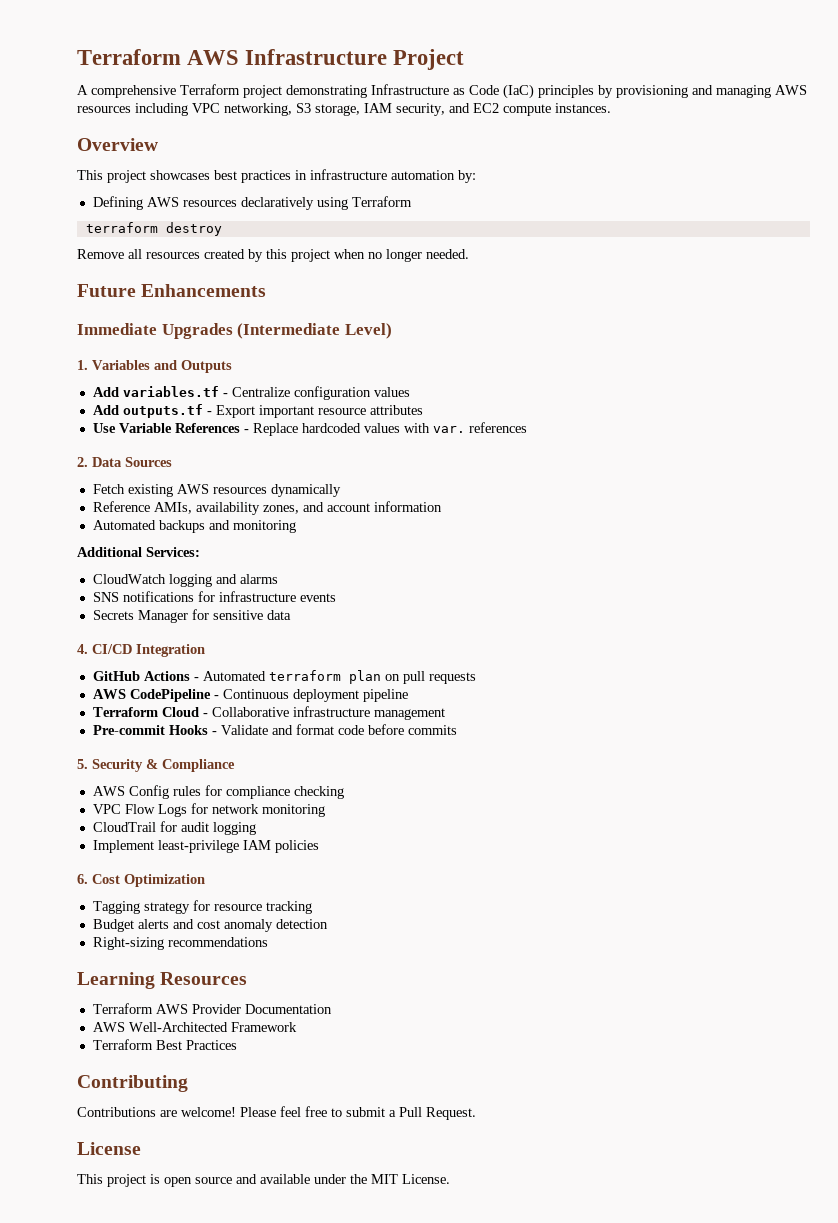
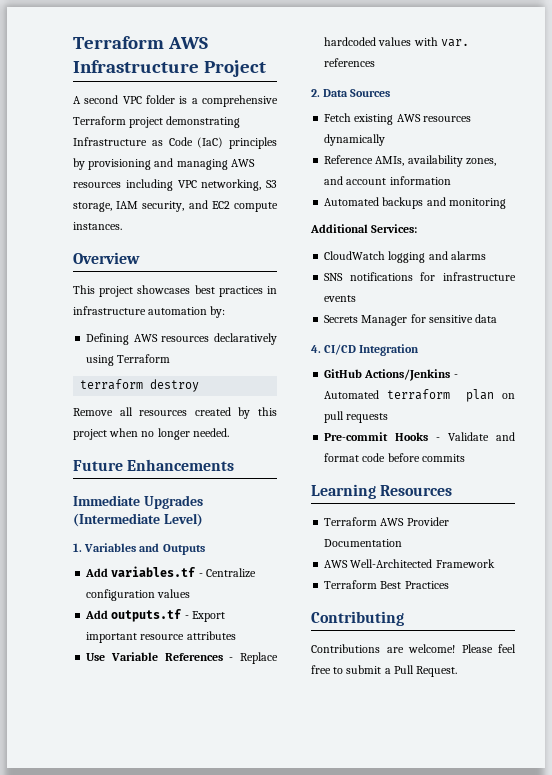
- A comprehensive Terraform project demonstrating Infrastructure as Code (IaC) principles by provisioning and managing AWS resources including VPC networking, S3 storage, IAM security, and EC2 compute instances.
+ A second VPC folder is a comprehensive Terraform project demonstrating Infrastructure as Code (IaC) principles by provisioning and managing AWS resources including VPC networking, S3 storage, IAM security, and EC2 compute instances.
- GitHub Actions - Automated terraform plan on pull requests
+ GitHub Actions/Jenkins - Automated terraform plan on pull requests
- AWS CodePipeline - Continuous deployment pipeline
- Terraform Cloud - Collaborative infrastructure management
- 5. Security & Compliance
- AWS Config rules for compliance checking
- VPC Flow Logs for network monitoring
- CloudTrail for audit logging
- Implement least-privilege IAM policies
- 6. Cost Optimization
- Tagging strategy for resource tracking
- Budget alerts and cost anomaly detection
- Right-sizing recommendations
- License
- This project is open source and available under the MIT License.

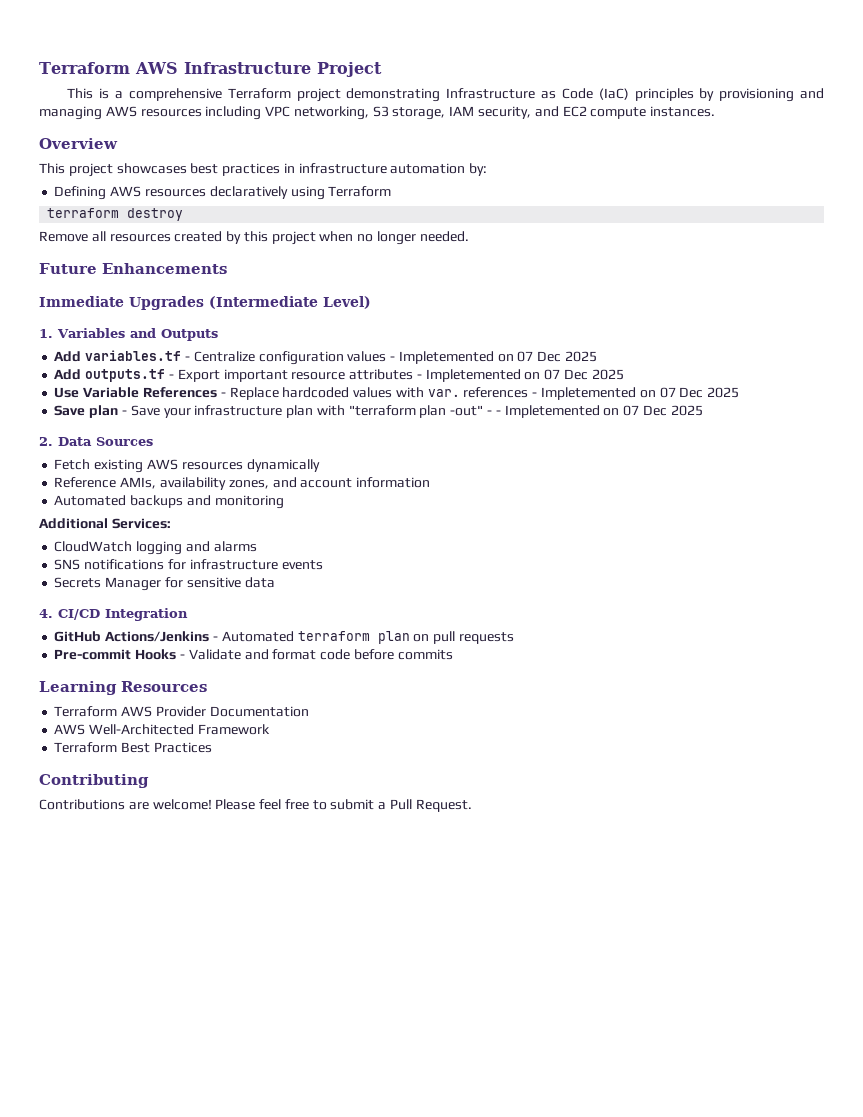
- A second VPC folder is a comprehensive Terraform project demonstrating Infrastructure as Code (IaC) principles by provisioning and managing AWS resources including VPC networking, S3 storage, IAM security, and EC2 compute instances.
+ This is a comprehensive Terraform project demonstrating Infrastructure as Code (IaC) principles by provisioning and managing AWS resources including VPC networking, S3 storage, IAM security, and EC2 compute instances.
- Add variables.tf - Centralize configuration values
+ Add variables.tf - Centralize configuration values - Impletemented on 07 Dec 2025
- Add outputs.tf - Export important resource attributes
+ Add outputs.tf - Export important resource attributes - Impletemented on 07 Dec 2025
- Use Variable References - Replace hardcoded values with var. references
+ Use Variable References - Replace hardcoded values with var. references - Impletemented on 07 Dec 2025
+ Save plan - Save your infrastructure plan with "terraform plan -out" - - Impletemented on 07 Dec 2025

